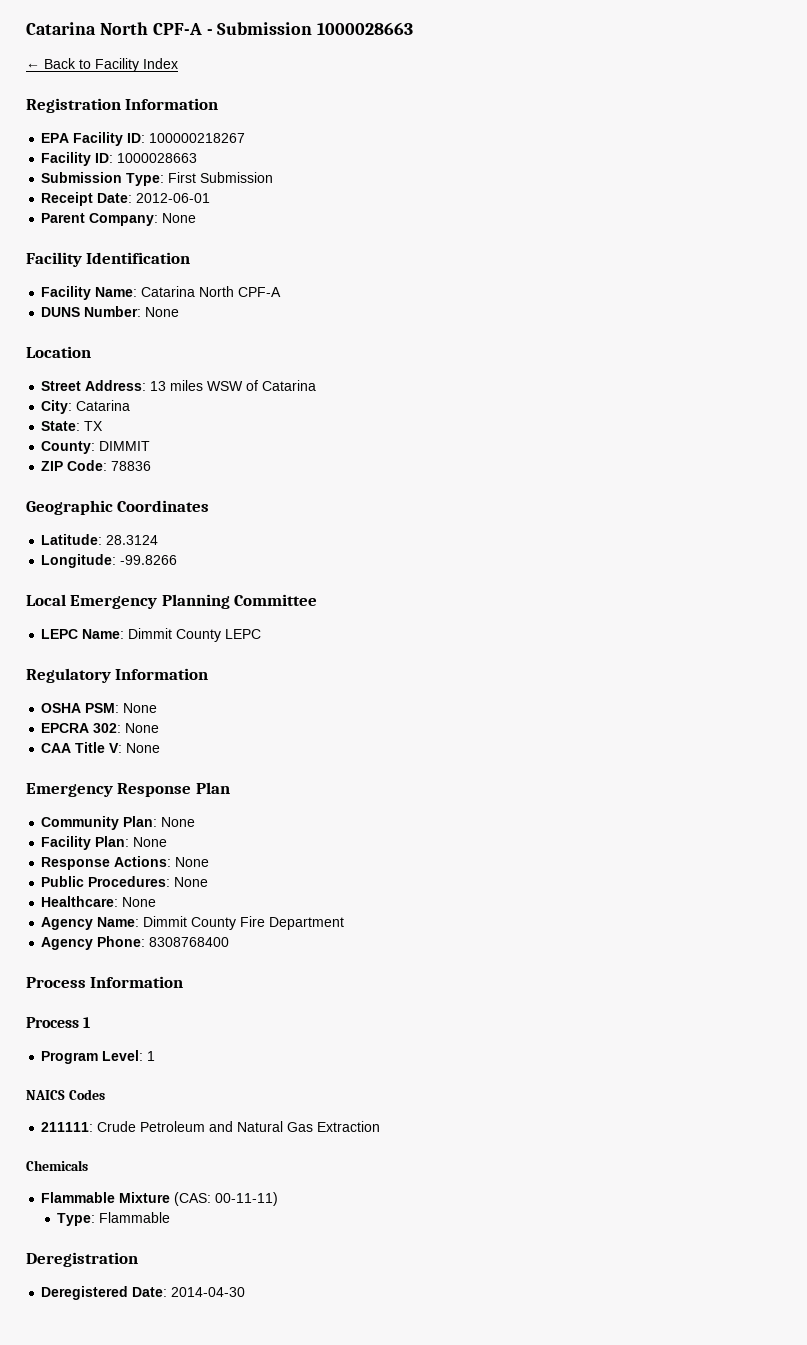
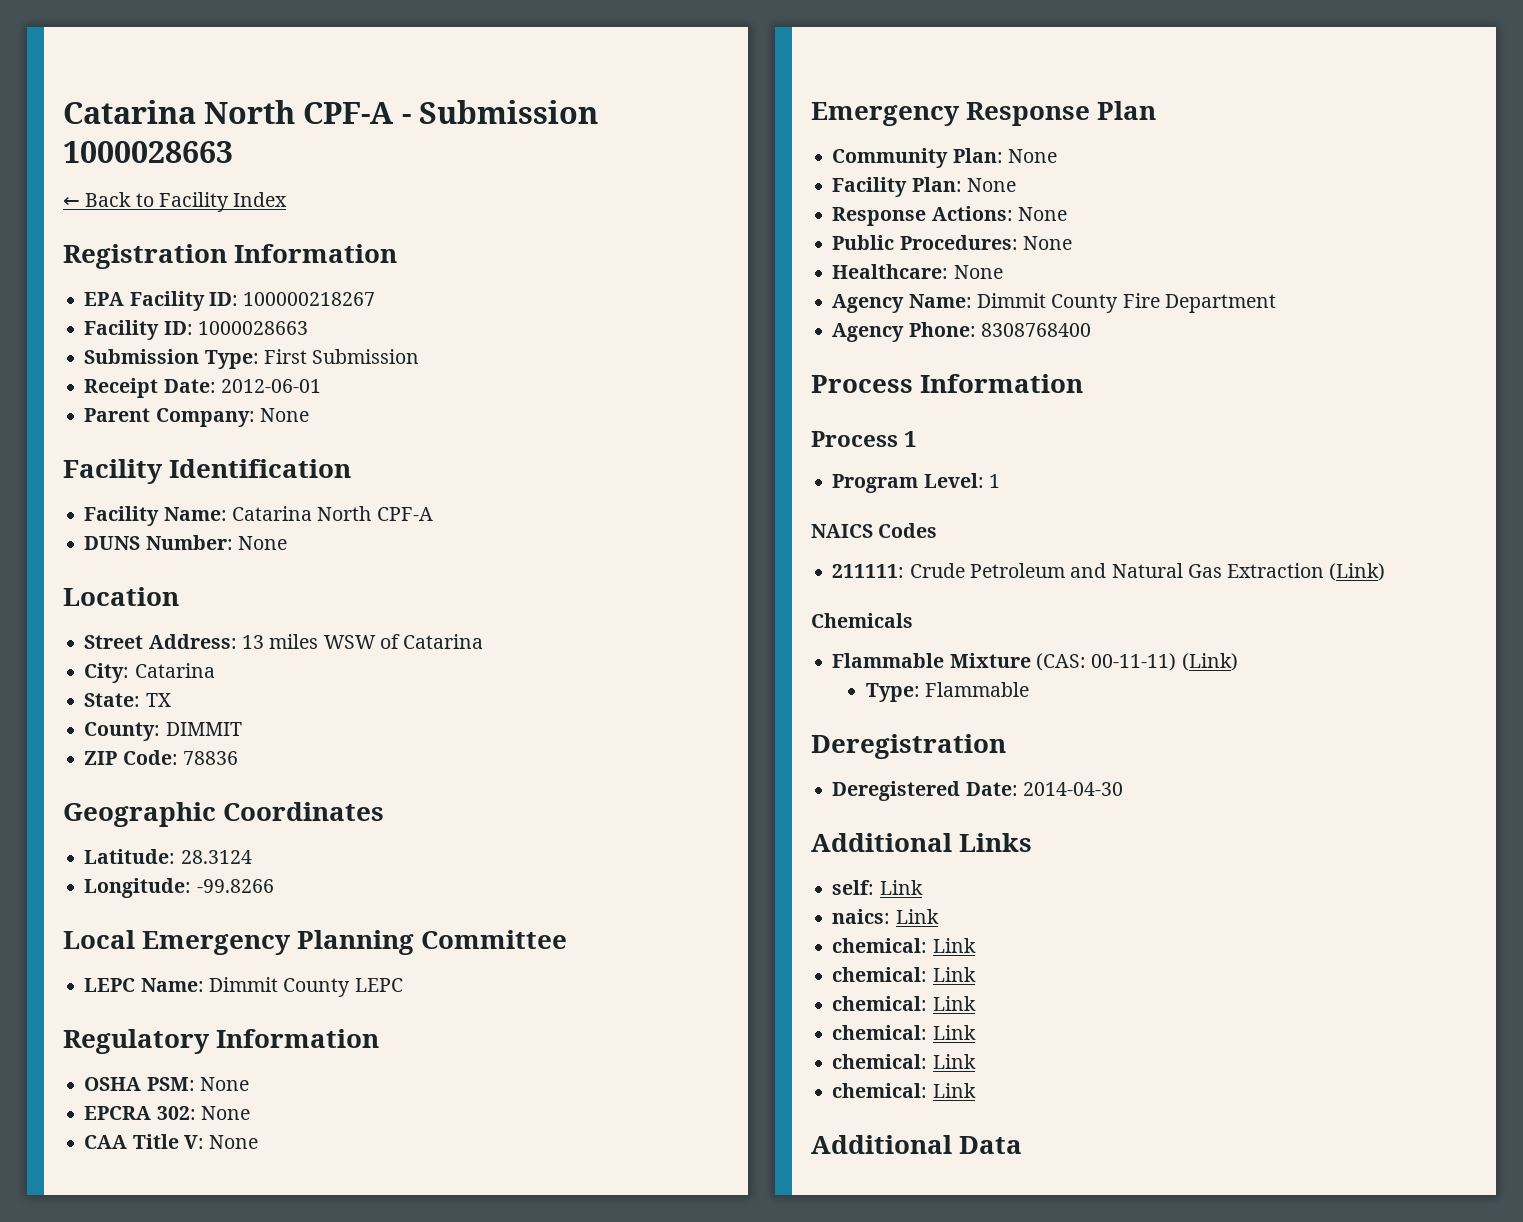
- 211111: Crude Petroleum and Natural Gas Extraction
+ 211111: Crude Petroleum and Natural Gas Extraction (Link)
- Flammable Mixture (CAS: 00-11-11)
+ Flammable Mixture (CAS: 00-11-11) (Link)
+ Additional Links
+ self: Link
+ naics: Link
+ chemical: Link
+ chemical: Link
+ chemical: Link
+ chemical: Link
+ chemical: Link
+ chemical: Link
+ Additional Data

